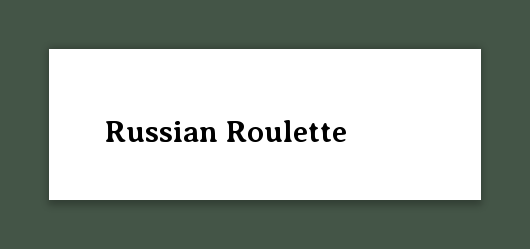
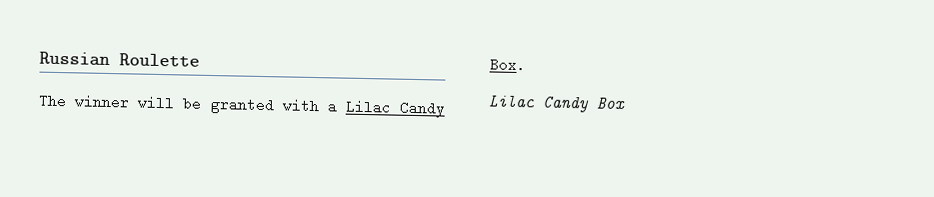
+ The winner will be granted with a Lilac Candy Box.
+ Lilac Candy Box

